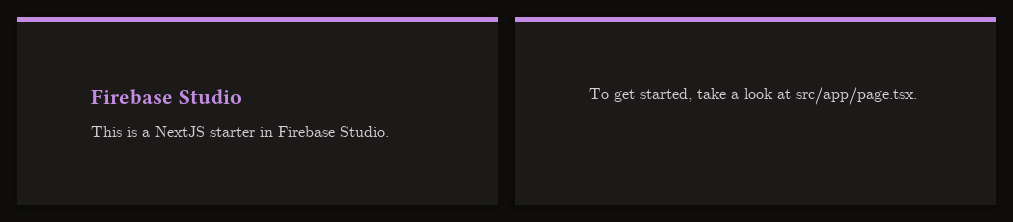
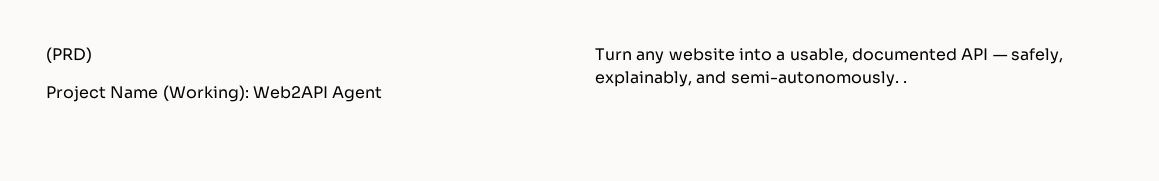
- Firebase Studio
- This is a NextJS starter in Firebase Studio.
- To get started, take a look at src/app/page.tsx.
+ (PRD)
+ Project Name (Working): Web2API Agent
+ Turn any website into a usable, documented API — safely, explainably, and semi-autonomously. .

